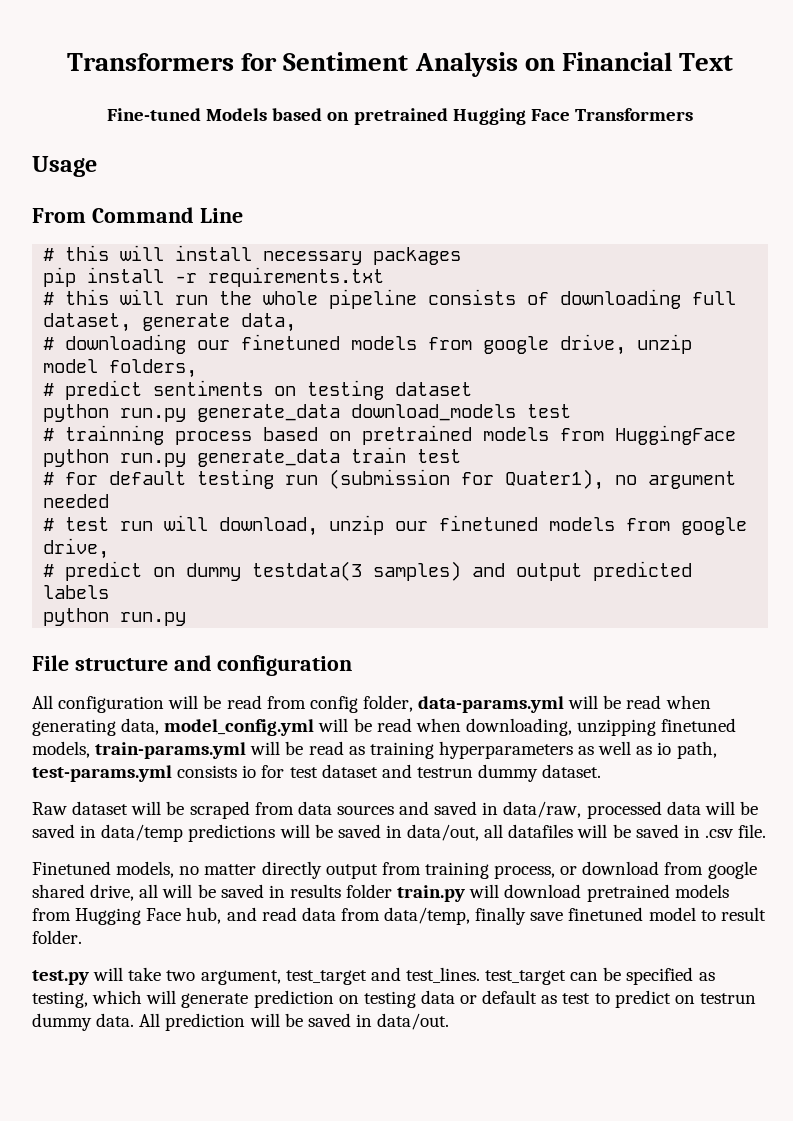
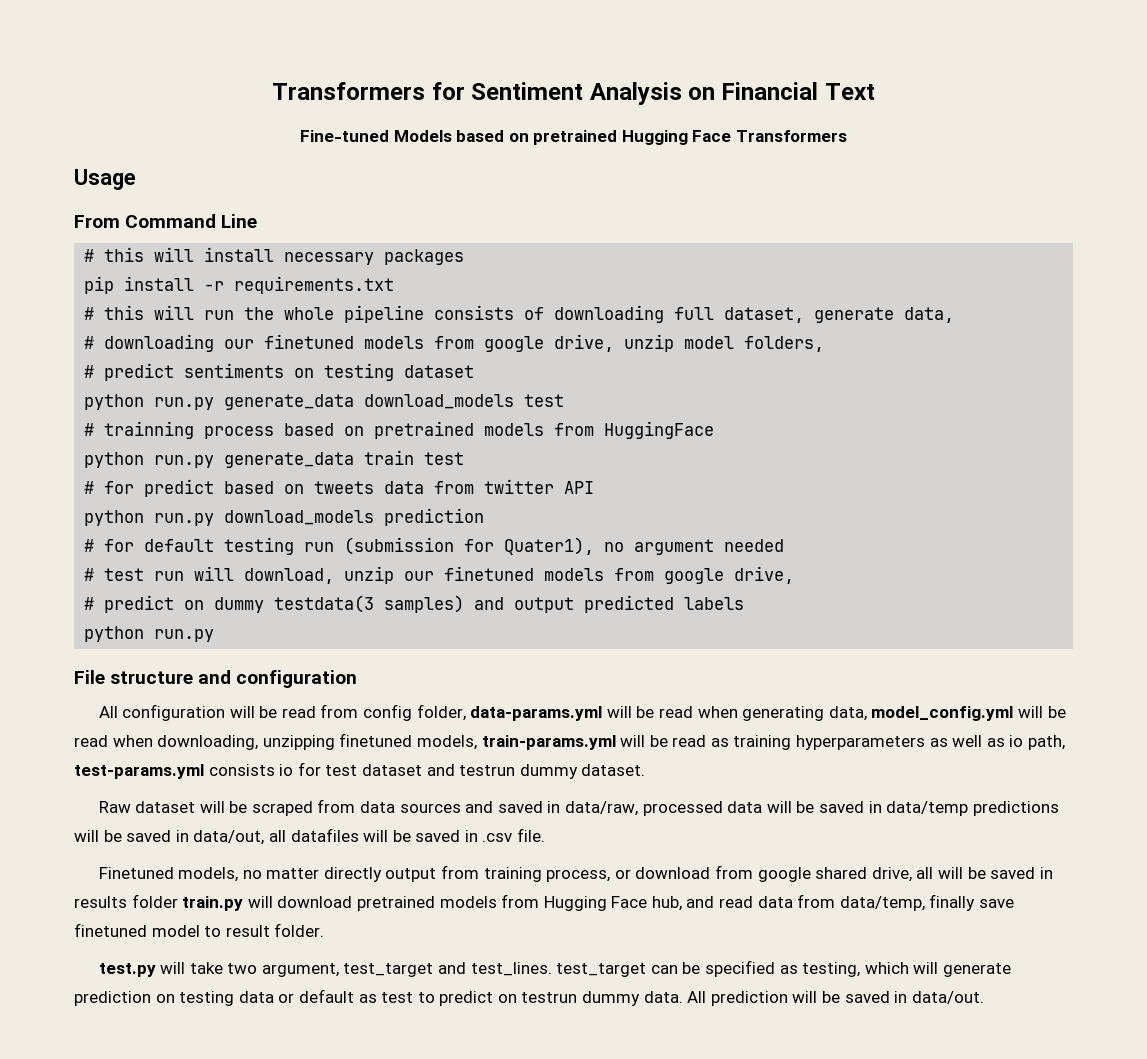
+ # for predict based on tweets data from twitter API
+ python run.py download_models prediction

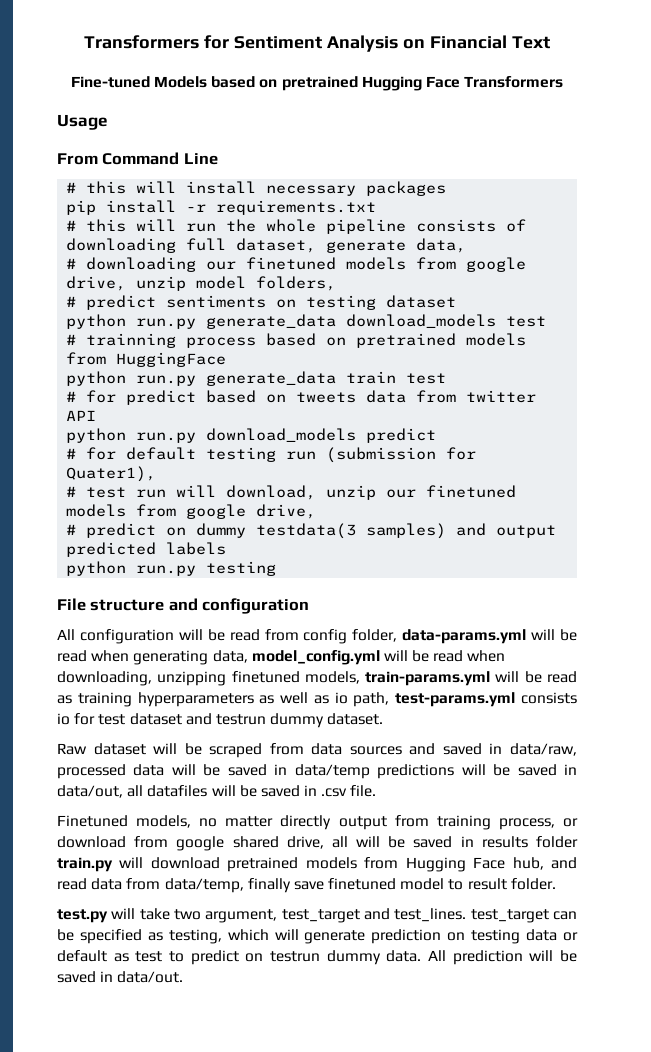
- python run.py download_models prediction
+ python run.py download_models predict
- # for default testing run (submission for Quater1), no argument needed
+ # for default testing run (submission for Quater1),
  # predict on dummy testdata(3 samples) and output predicted labels
- python run.py
+ python run.py testing

